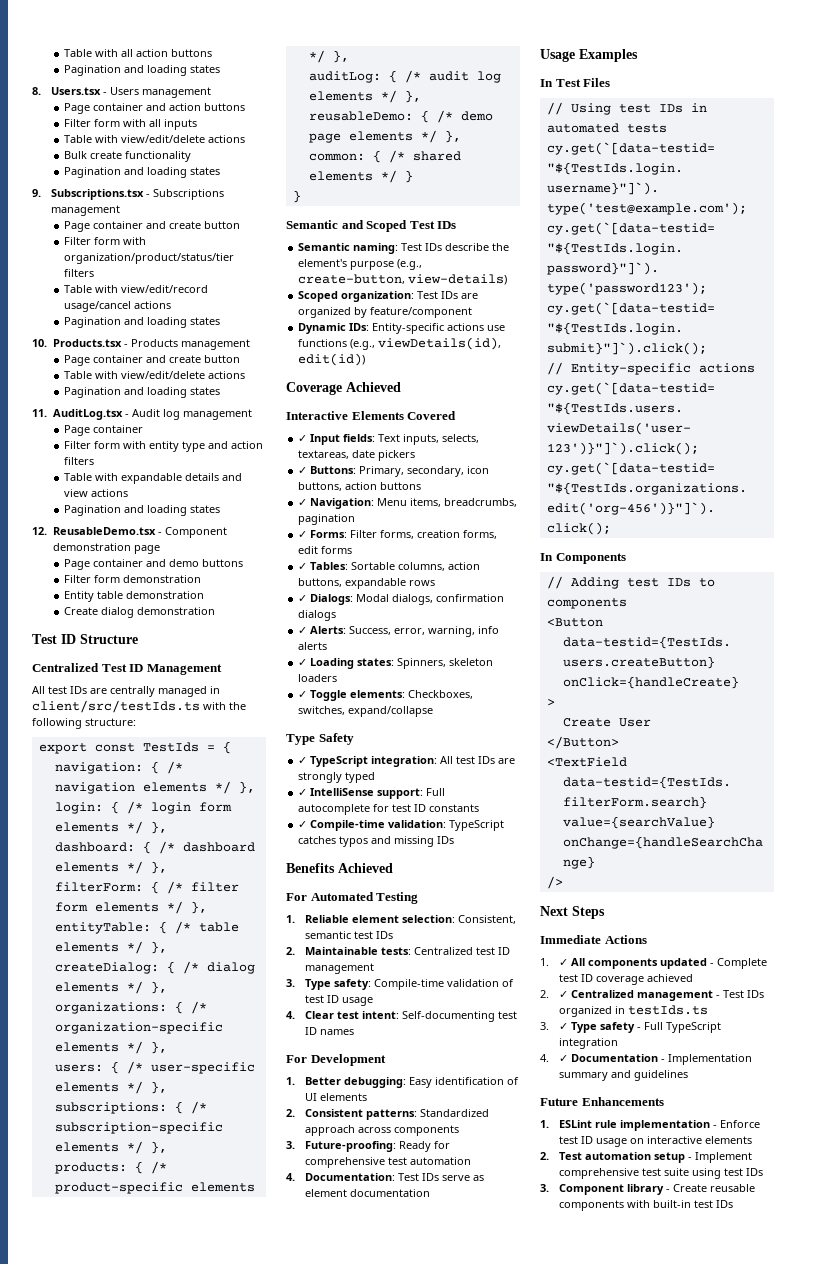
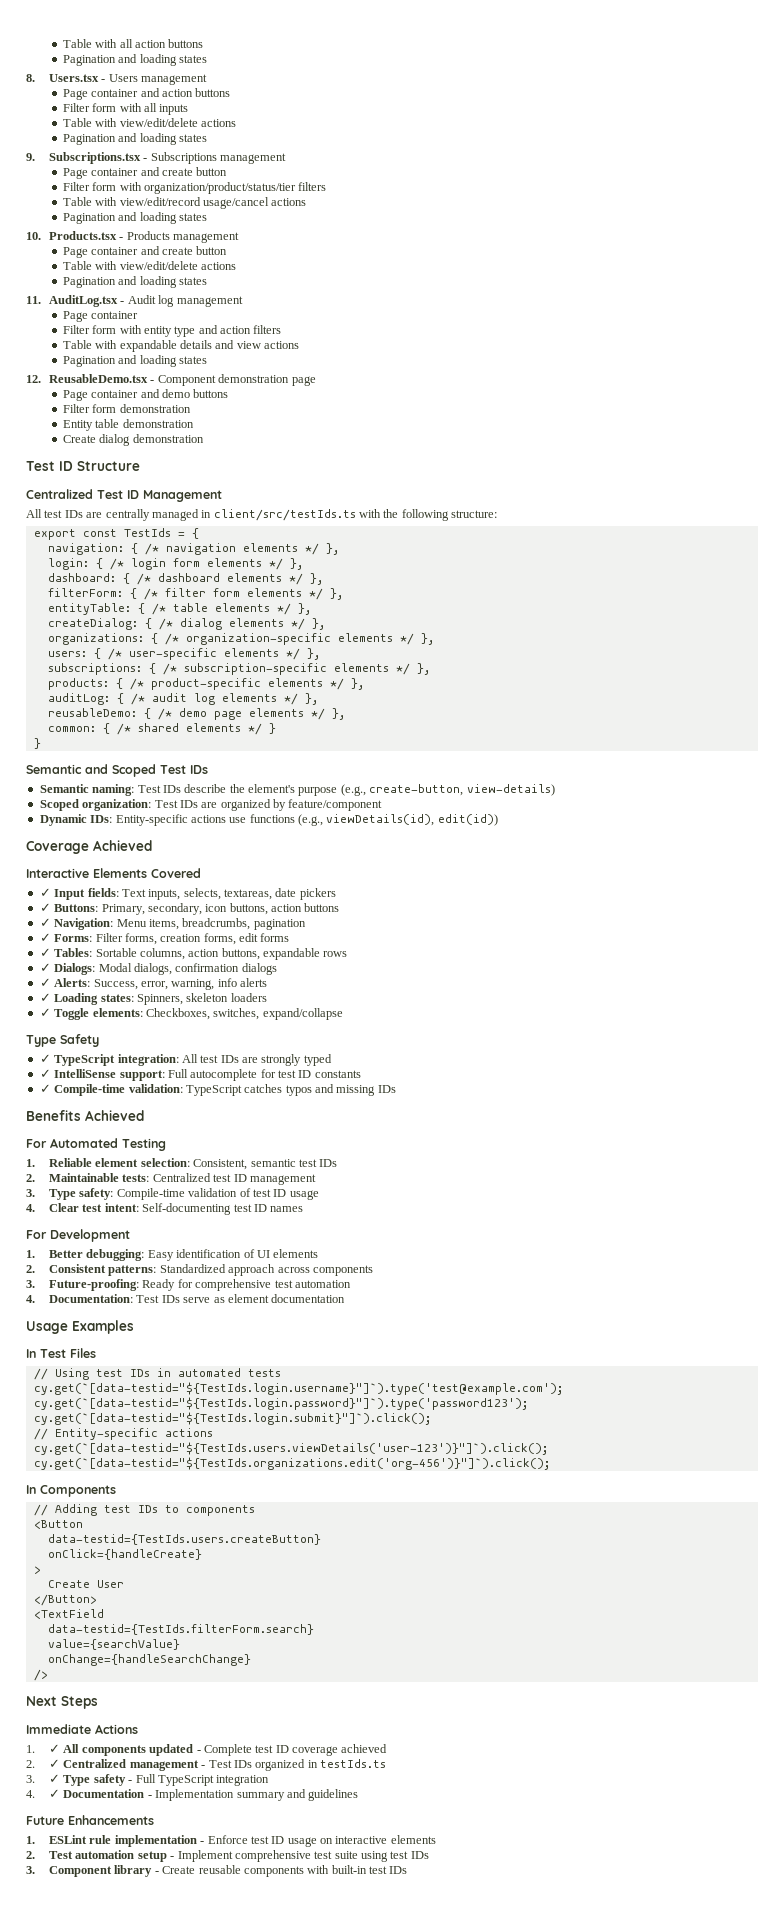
- Bulk create functionality

